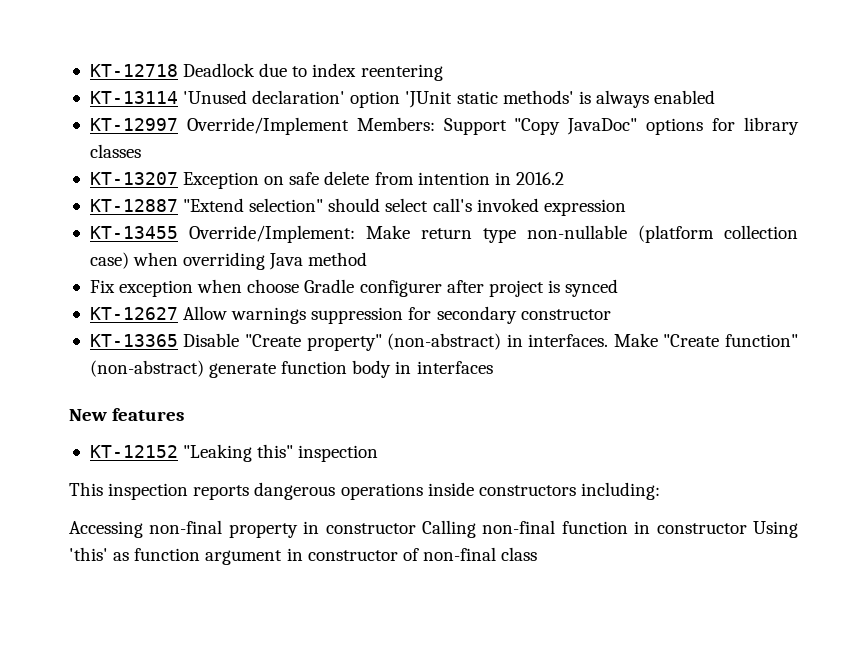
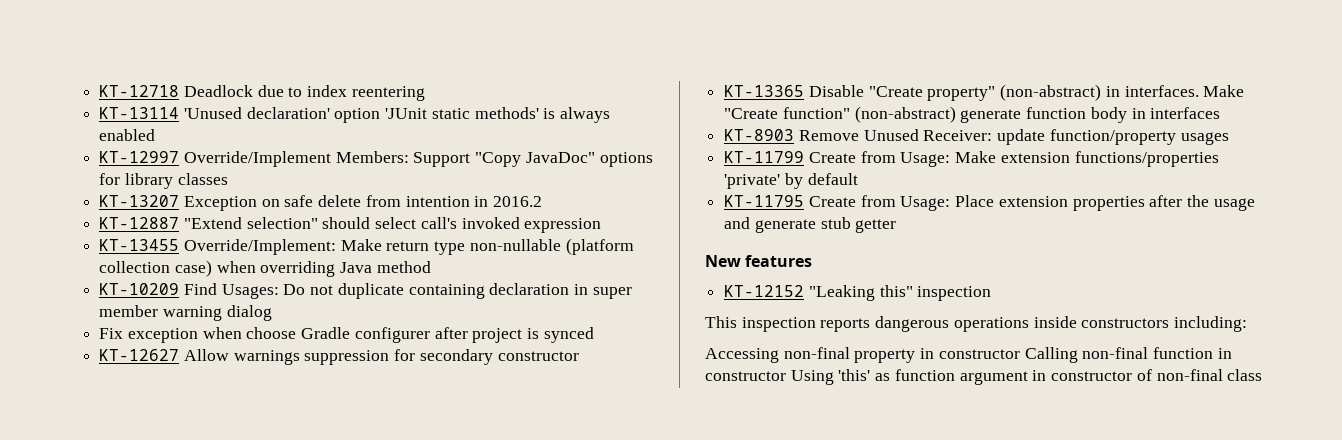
+ KT-10209 Find Usages: Do not duplicate containing declaration in super member warning dialog
+ KT-8903 Remove Unused Receiver: update function/property usages
+ KT-11799 Create from Usage: Make extension functions/properties 'private' by default
+ KT-11795 Create from Usage: Place extension properties after the usage and generate stub getter

